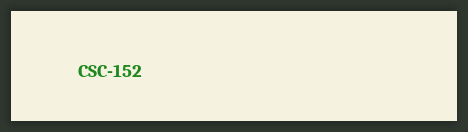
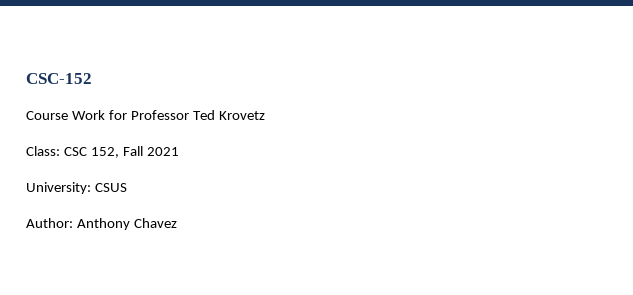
+ Course Work for Professor Ted Krovetz
+ Class: CSC 152, Fall 2021
+ University: CSUS
+ Author: Anthony Chavez

